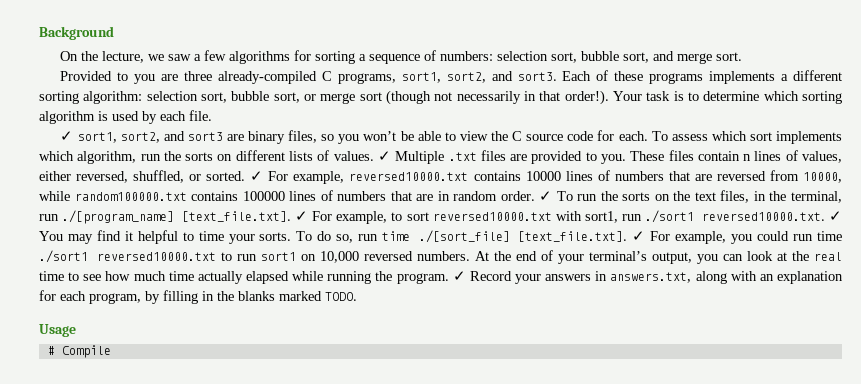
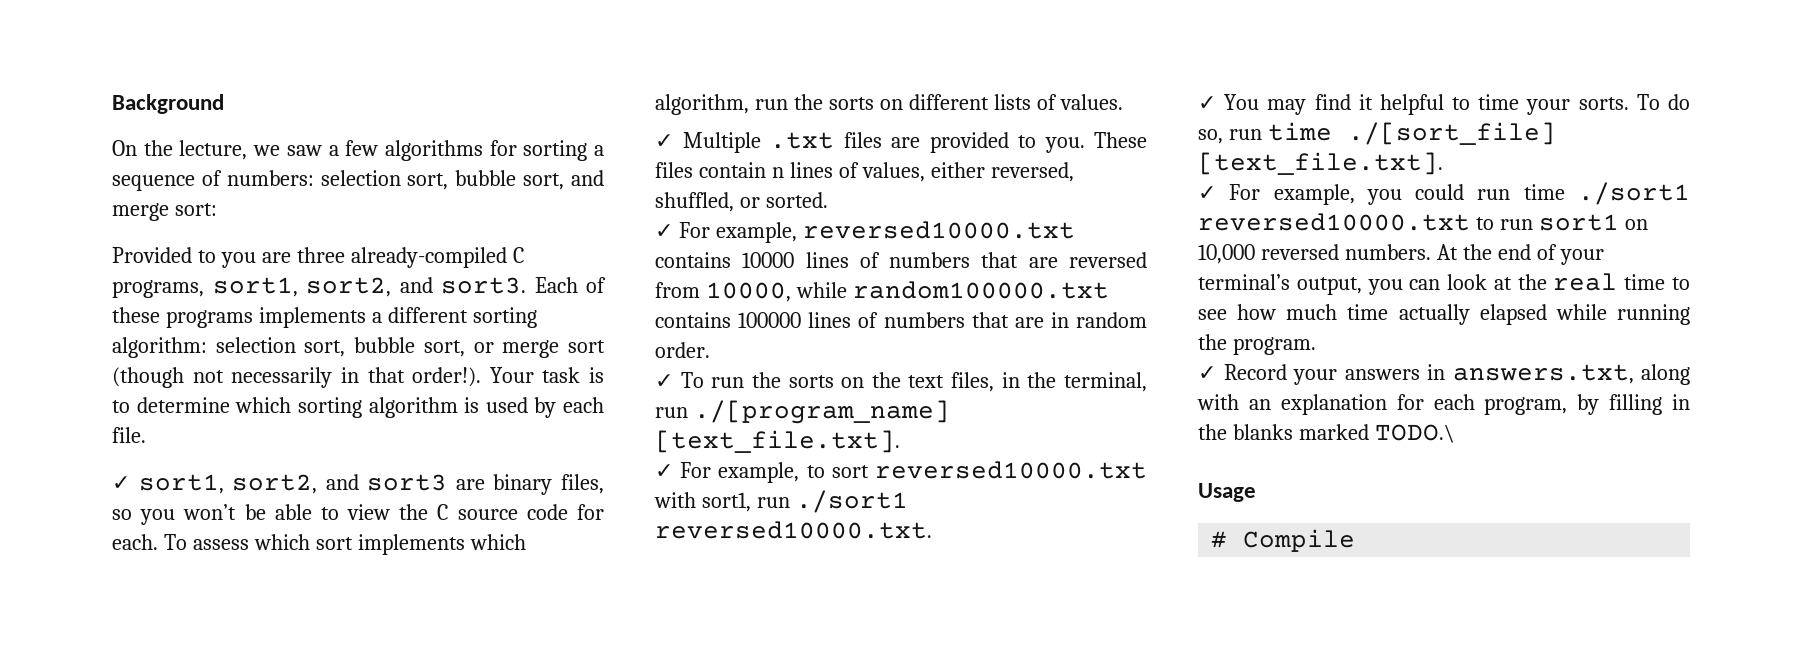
- On the lecture, we saw a few algorithms for sorting a sequence of numbers: selection sort, bubble sort, and merge sort.
+ On the lecture, we saw a few algorithms for sorting a sequence of numbers: selection sort, bubble sort, and merge sort:
- To assess which sort implements which algorithm, run the sorts on different lists of values. ✓ Multiple .txt files are provided to you.
+ To assess which sort implements which algorithm, run the sorts on different lists of values.
+ ✓ Multiple .txt files are provided to you.
- These files contain n lines of values, either reversed, shuffled, or sorted. ✓ For example, reversed10000.txt contains 10000 lines of numbers that are reversed from 10000, while random100000.txt contains 100000 lines of numbers that are in random order. ✓ To run the sorts on the text files, in the terminal, run ./[program_name] [text_file.txt]. ✓ For example, to sort reversed10000.txt with sort1, run ./sort1 reversed10000.txt. ✓ You may find it helpful to time your sorts.
+ These files contain n lines of values, either reversed, shuffled, or sorted.
+ ✓ For example, reversed10000.txt contains 10000 lines of numbers that are reversed from 10000, while random100000.txt contains 100000 lines of numbers that are in random order.
+ ✓ To run the sorts on the text files, in the terminal, run ./[program_name] [text_file.txt].
+ ✓ For example, to sort reversed10000.txt with sort1, run ./sort1 reversed10000.txt.
+ ✓ You may find it helpful to time your sorts.
- To do so, run time ./[sort_file] [text_file.txt]. ✓ For example, you could run time ./sort1 reversed10000.txt to run sort1 on 10,000 reversed numbers.
+ To do so, run time ./[sort_file] [text_file.txt].
+ ✓ For example, you could run time ./sort1 reversed10000.txt to run sort1 on 10,000 reversed numbers.
- At the end of your terminal’s output, you can look at the real time to see how much time actually elapsed while running the program. ✓ Record your answers in answers.txt, along with an explanation for each program, by filling in the blanks marked TODO.
+ At the end of your terminal’s output, you can look at the real time to see how much time actually elapsed while running the program.
+ ✓ Record your answers in answers.txt, along with an explanation for each program, by filling in the blanks marked TODO.\

